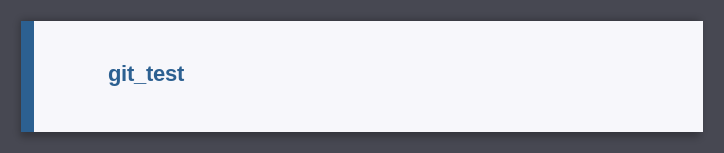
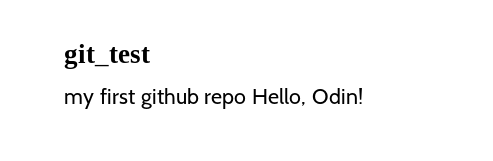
+ my first github repo Hello, Odin!

